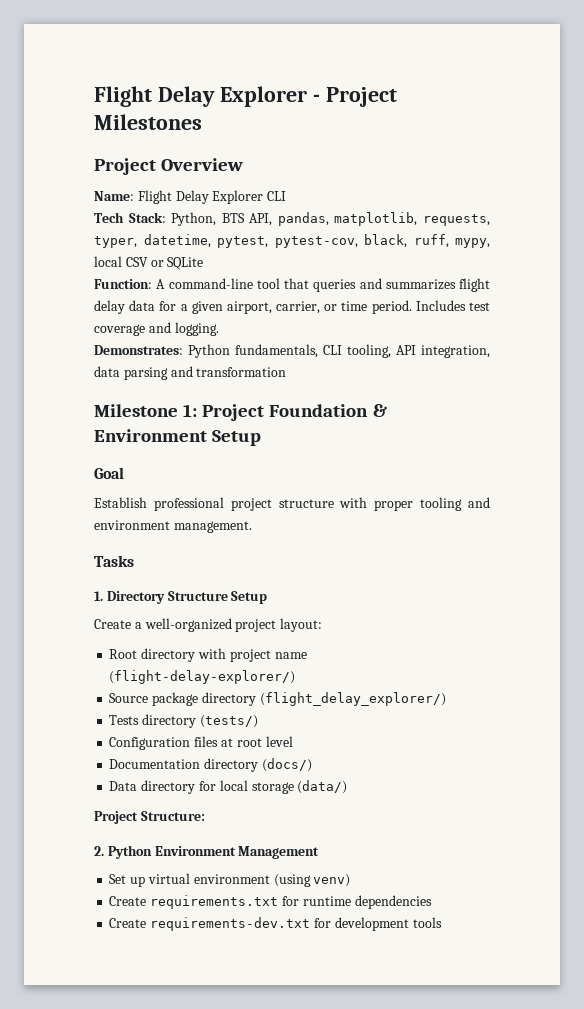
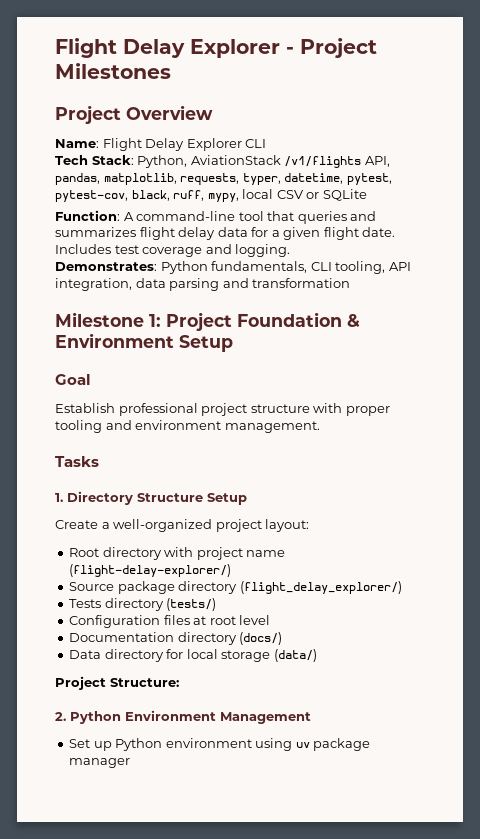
- Tech Stack: Python, BTS API, pandas, matplotlib, requests, typer, datetime, pytest, pytest-cov, black, ruff, mypy, local CSV or SQLite
+ Tech Stack: Python, AviationStack /v1/flights API, pandas, matplotlib, requests, typer, datetime, pytest, pytest-cov, black, ruff, mypy, local CSV or SQLite
- Function: A command-line tool that queries and summarizes flight delay data for a given airport, carrier, or time period.
+ Function: A command-line tool that queries and summarizes flight delay data for a given flight date.
- Set up virtual environment (using venv)
- Create requirements.txt for runtime dependencies
- Create requirements-dev.txt for development tools
+ Set up Python environment using uv package manager

